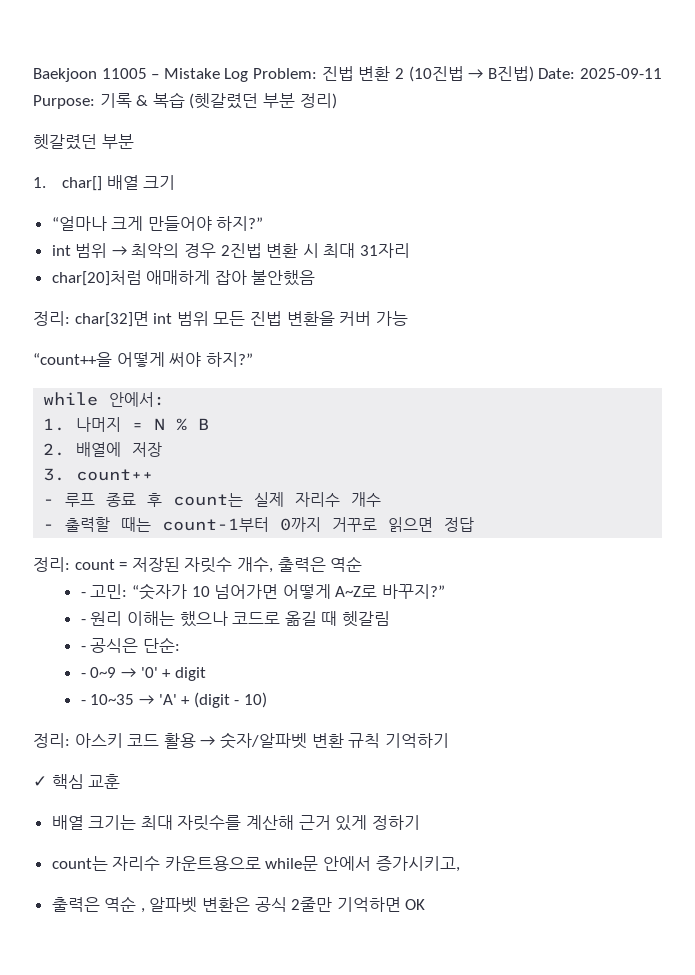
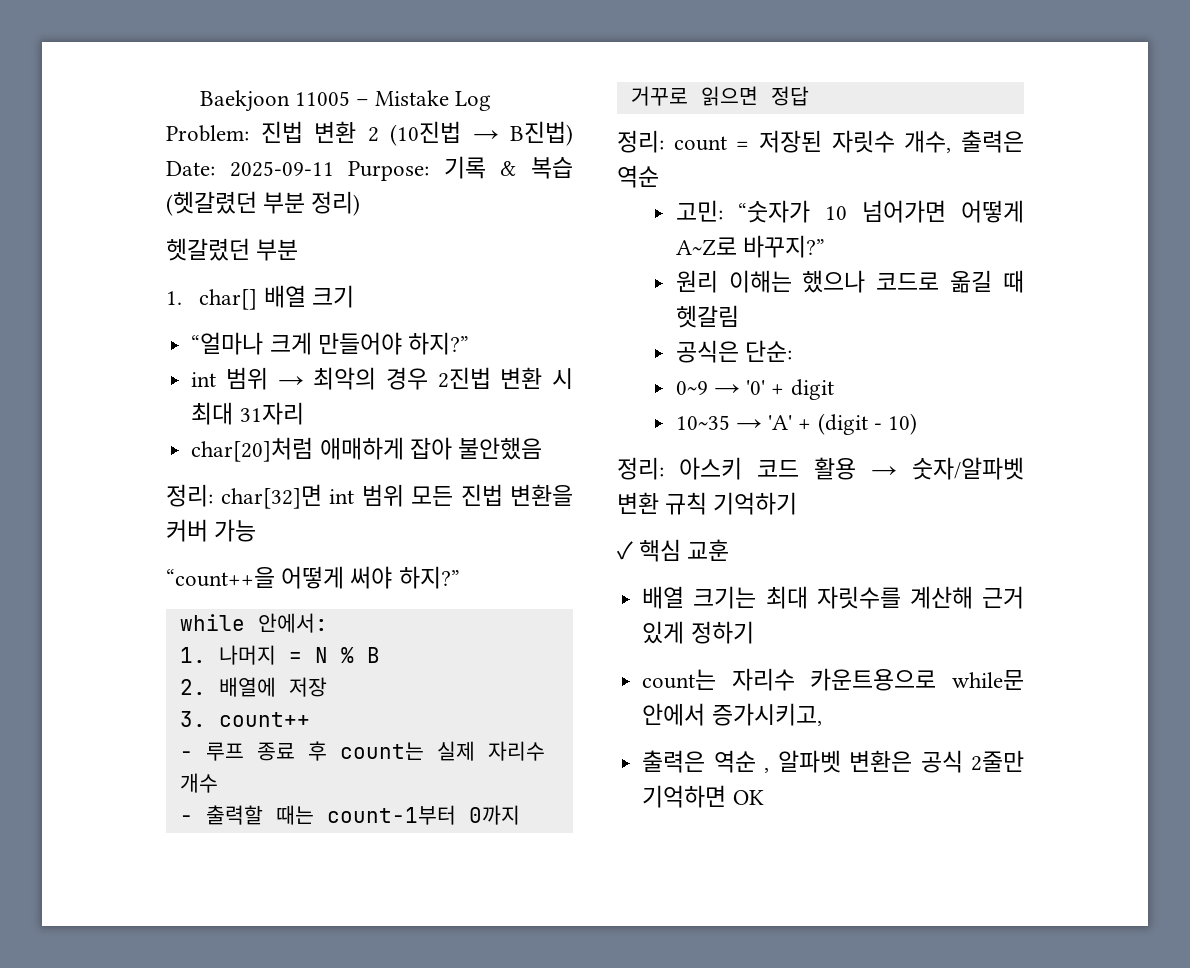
- - 고민: “숫자가 10 넘어가면 어떻게 A~Z로 바꾸지?”
+ 고민: “숫자가 10 넘어가면 어떻게 A~Z로 바꾸지?”
- - 원리 이해는 했으나 코드로 옮길 때 헷갈림
+ 원리 이해는 했으나 코드로 옮길 때 헷갈림
- - 공식은 단순:
+ 공식은 단순:
- - 0~9 → '0' + digit
+ 0~9 → '0' + digit
- - 10~35 → 'A' + (digit - 10)
+ 10~35 → 'A' + (digit - 10)

